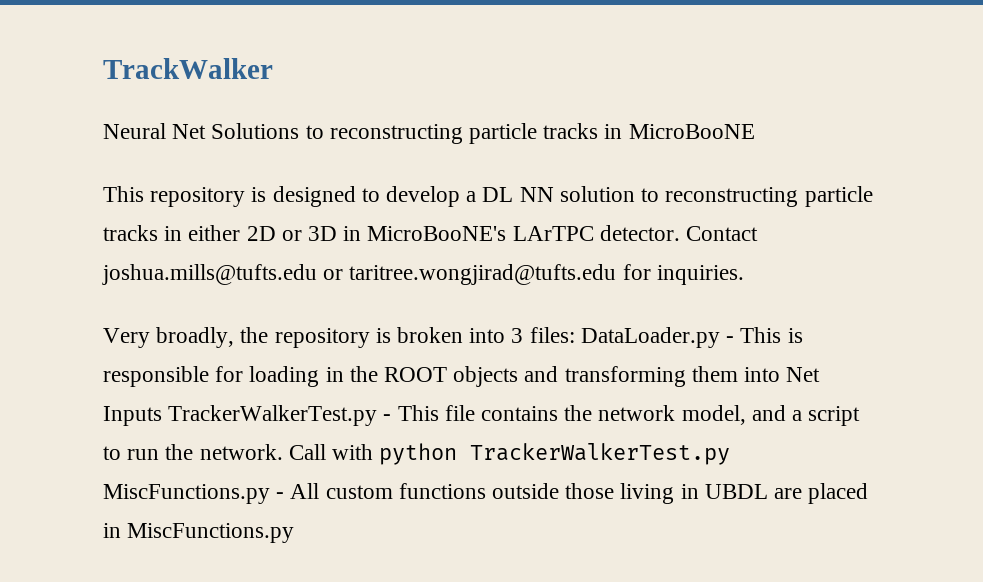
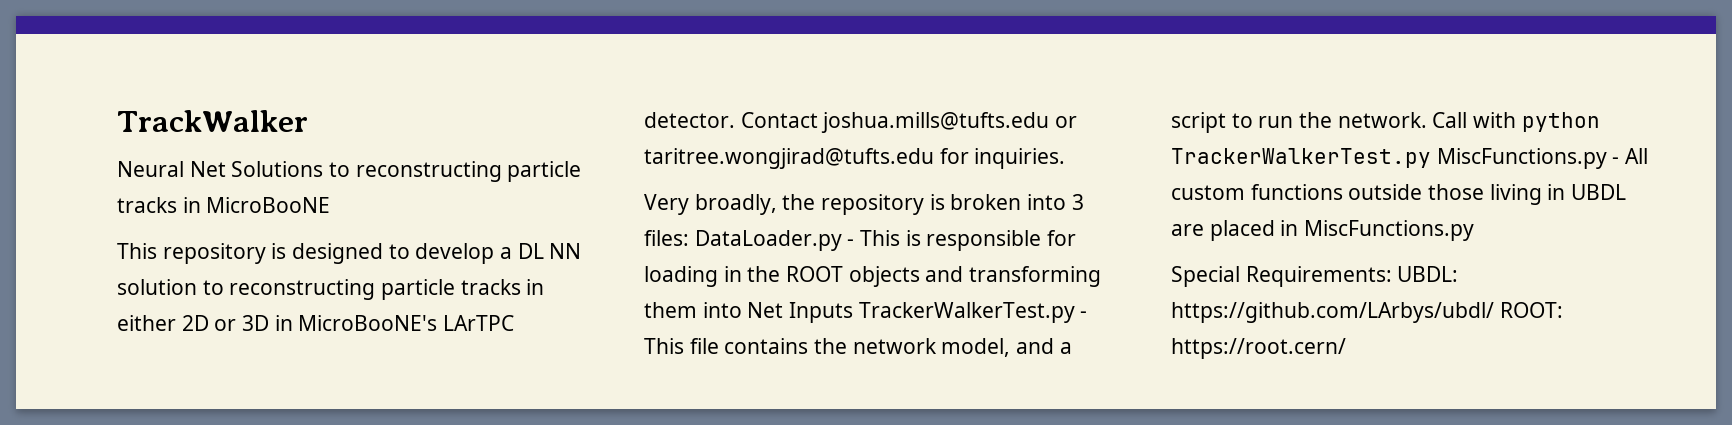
+ Special Requirements: UBDL: https://github.com/LArbys/ubdl/ ROOT: https://root.cern/

